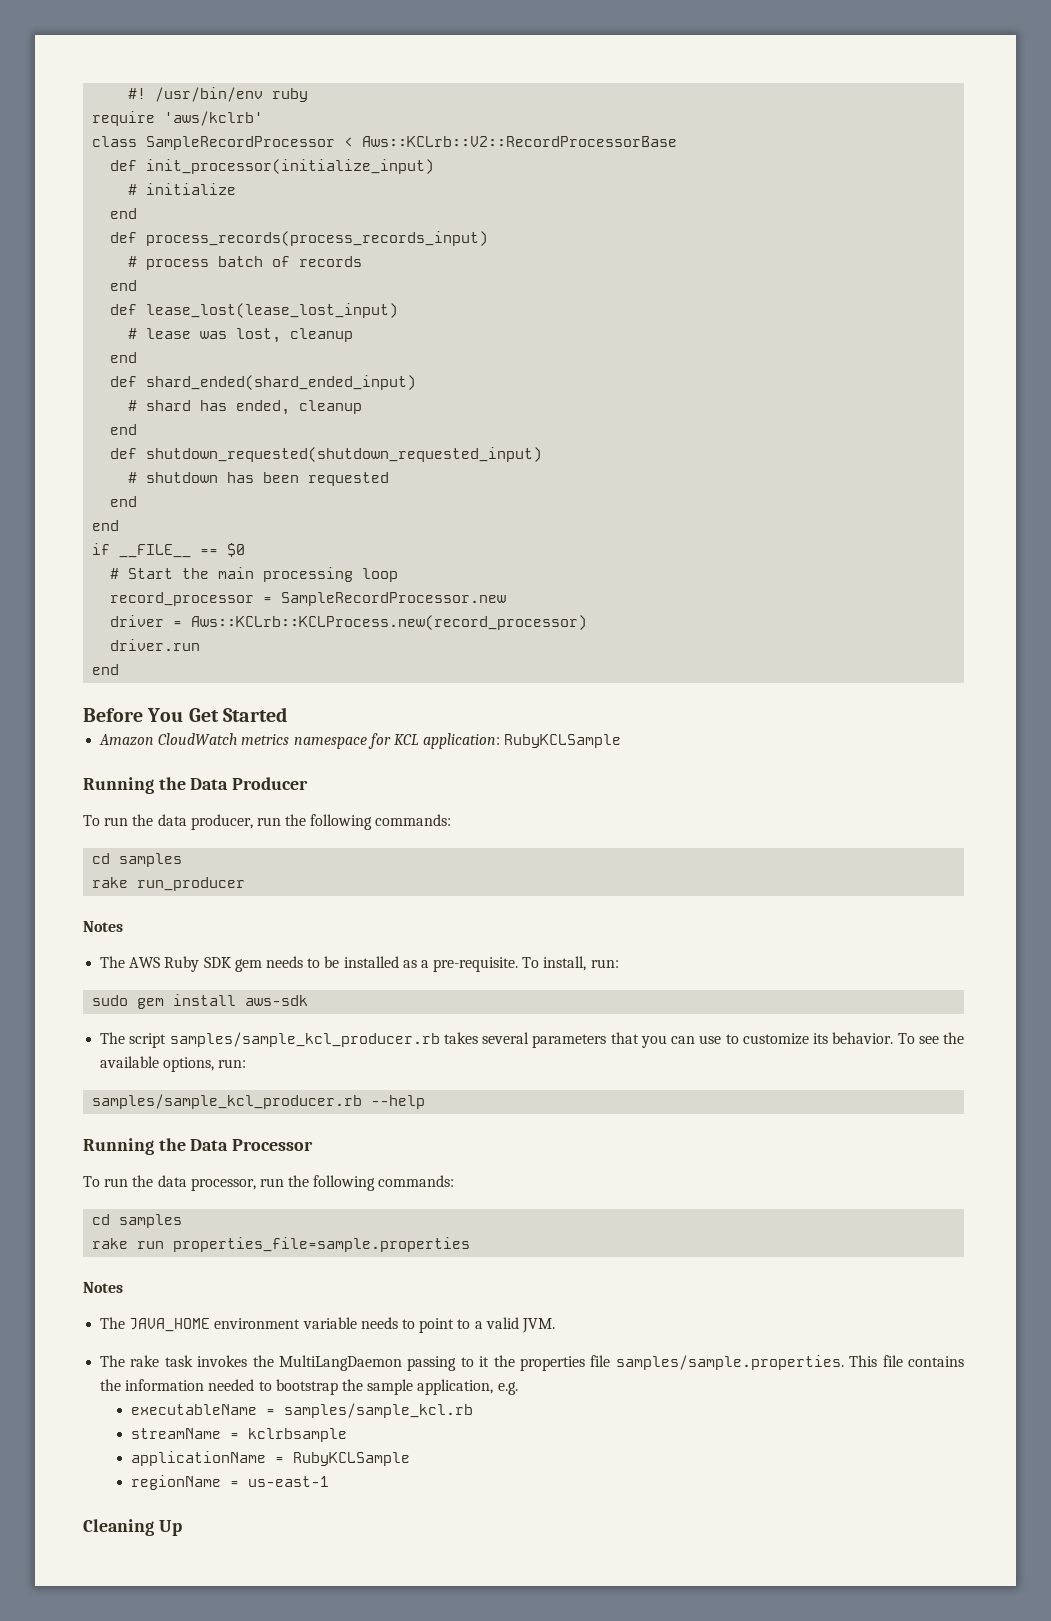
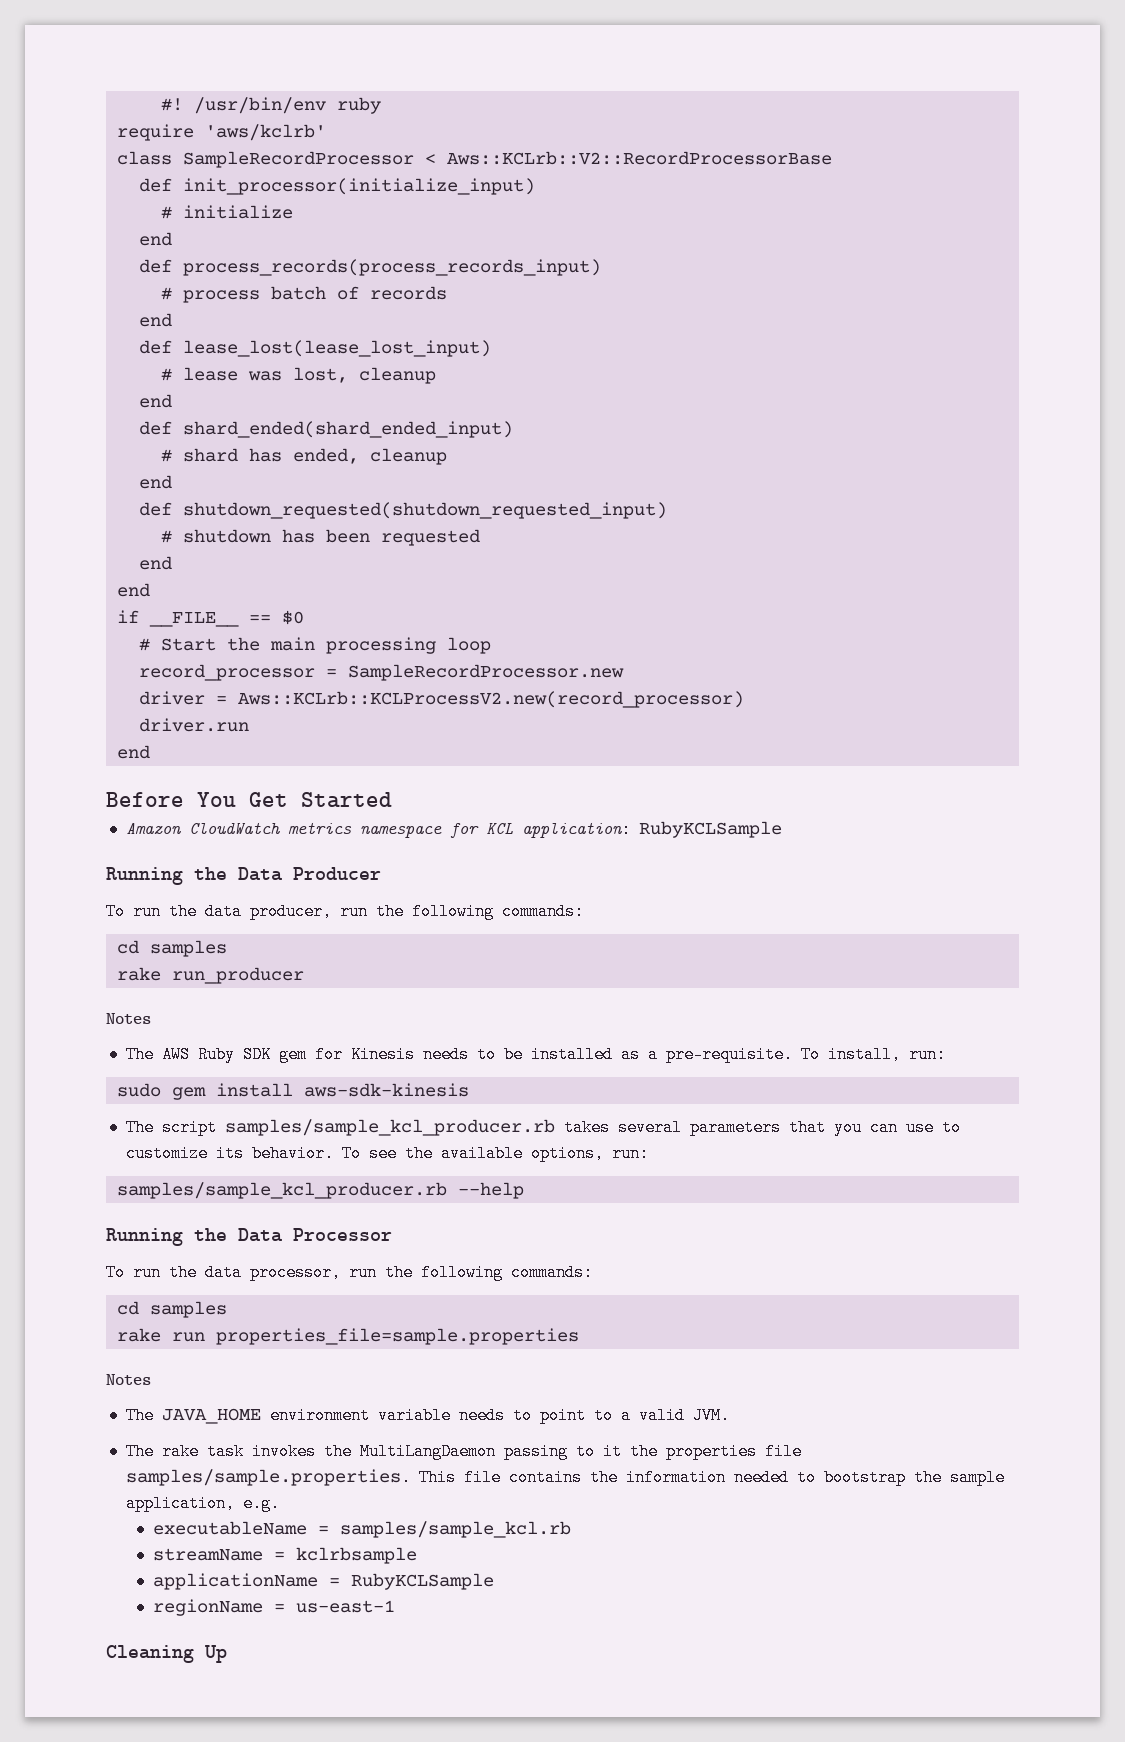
- driver = Aws::KCLrb::KCLProcess.new(record_processor)
+ driver = Aws::KCLrb::KCLProcessV2.new(record_processor)
- The AWS Ruby SDK gem needs to be installed as a pre-requisite.
+ The AWS Ruby SDK gem for Kinesis needs to be installed as a pre-requisite.
- sudo gem install aws-sdk
+ sudo gem install aws-sdk-kinesis

